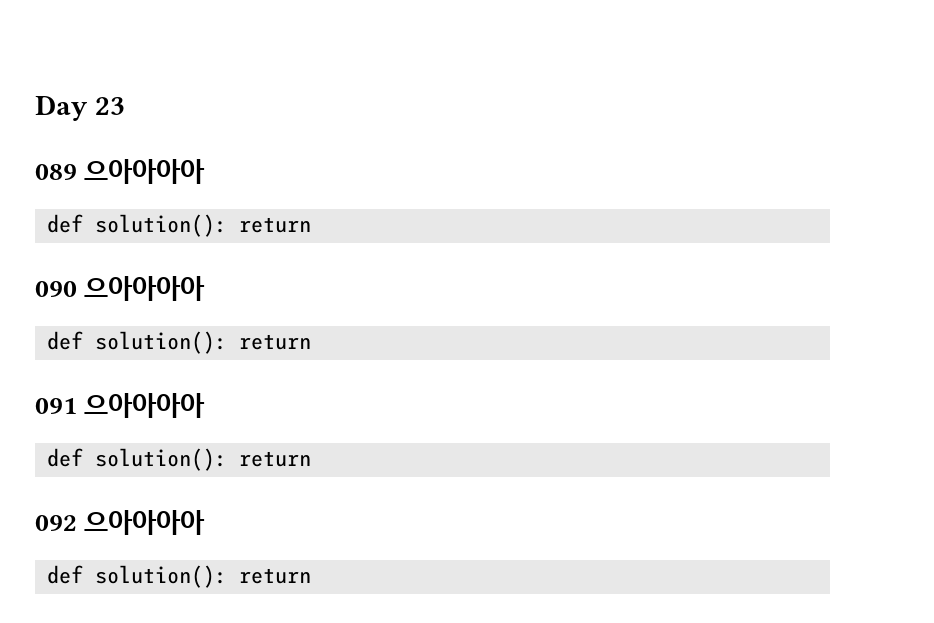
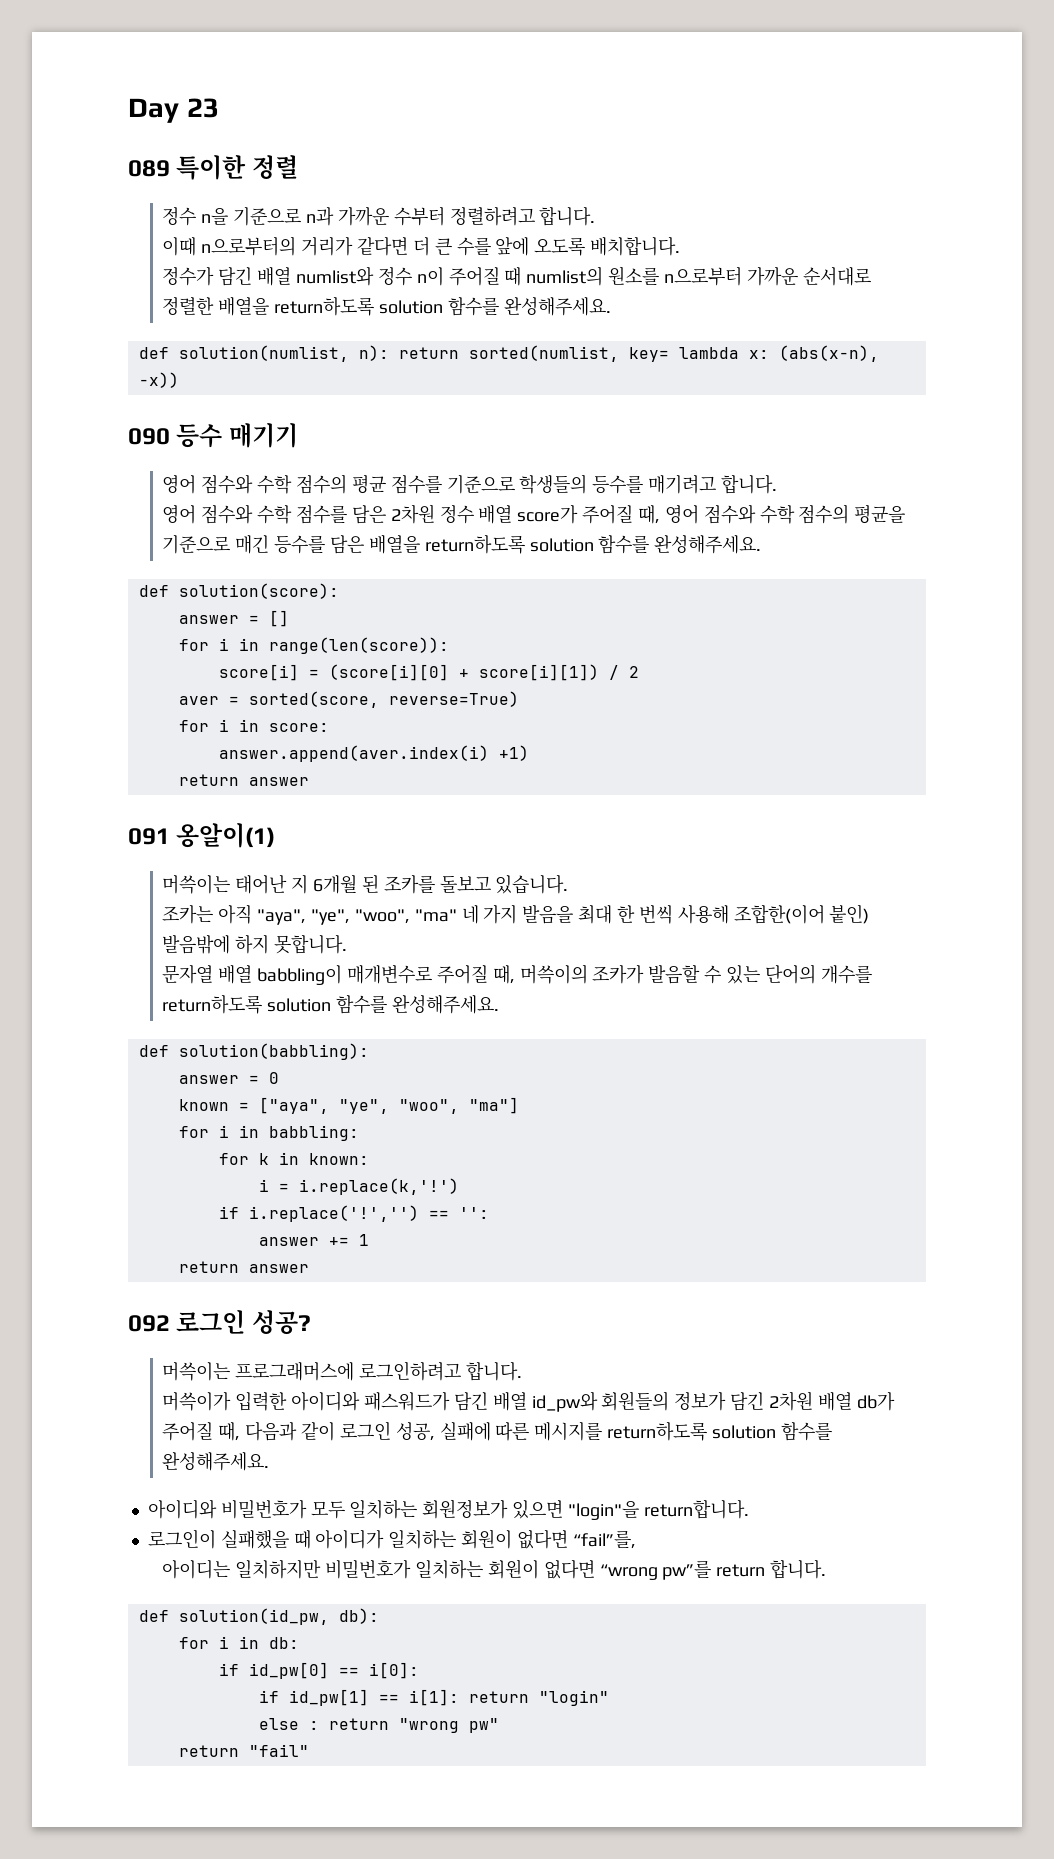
- 089 으아아아아
- def solution(): return
- 090 으아아아아
- def solution(): return
+ 089 특이한 정렬
+ 정수 n을 기준으로 n과 가까운 수부터 정렬하려고 합니다.
+ 이때 n으로부터의 거리가 같다면 더 큰 수를 앞에 오도록 배치합니다.
+ 정수가 담긴 배열 numlist와 정수 n이 주어질 때 numlist의 원소를 n으로부터 가까운 순서대로 정렬한 배열을 return하도록 solution 함수를 완성해주세요.
+ def solution(numlist, n): return sorted(numlist, key= lambda x: (abs(x-n), -x))
+ 090 등수 매기기
+ 영어 점수와 수학 점수의 평균 점수를 기준으로 학생들의 등수를 매기려고 합니다.
+ 영어 점수와 수학 점수를 담은 2차원 정수 배열 score가 주어질 때, 영어 점수와 수학 점수의 평균을 기준으로 매긴 등수를 담은 배열을 return하도록 solution 함수를 완성해주세요.
+ def solution(score):
+ answer = []
+ for i in range(len(score)):
+ score[i] = (score[i][0] + score[i][1]) / 2
+ aver = sorted(score, reverse=True)
+ for i in score:
+ answer.append(aver.index(i) +1)
+ return answer
- 091 으아아아아
- def solution(): return
+ 091 옹알이(1)
+ 머쓱이는 태어난 지 6개월 된 조카를 돌보고 있습니다.
+ 조카는 아직 "aya", "ye", "woo", "ma" 네 가지 발음을 최대 한 번씩 사용해 조합한(이어 붙인) 발음밖에 하지 못합니다.
+ 문자열 배열 babbling이 매개변수로 주어질 때, 머쓱이의 조카가 발음할 수 있는 단어의 개수를 return하도록 solution 함수를 완성해주세요.
+ def solution(babbling):
+ answer = 0
+ known = ["aya", "ye", "woo", "ma"]
+ for i in babbling:
+ for k in known:
+ i = i.replace(k,'!')
+ if i.replace('!','') == '':
+ answer += 1
+ return answer
- 092 으아아아아
- def solution(): return
+ 092 로그인 성공?
+ 머쓱이는 프로그래머스에 로그인하려고 합니다.
+ 머쓱이가 입력한 아이디와 패스워드가 담긴 배열 id_pw와 회원들의 정보가 담긴 2차원 배열 db가 주어질 때, 다음과 같이 로그인 성공, 실패에 따른 메시지를 return하도록 solution 함수를 완성해주세요.
+ 아이디와 비밀번호가 모두 일치하는 회원정보가 있으면 "login"을 return합니다.
+ 로그인이 실패했을 때 아이디가 일치하는 회원이 없다면 “fail”를,
+ 아이디는 일치하지만 비밀번호가 일치하는 회원이 없다면 “wrong pw”를 return 합니다.
+ def solution(id_pw, db):
+ for i in db:
+ if id_pw[0] == i[0]:
+ if id_pw[1] == i[1]: return "login"
+ else : return "wrong pw"
+ return "fail"

